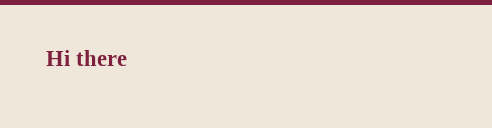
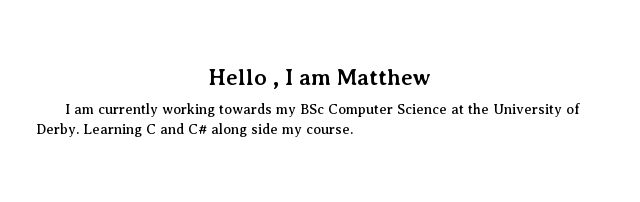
- Hi there
+ Hello , I am Matthew
+ I am currently working towards my BSc Computer Science at the University of Derby. Learning C and C# along side my course.

